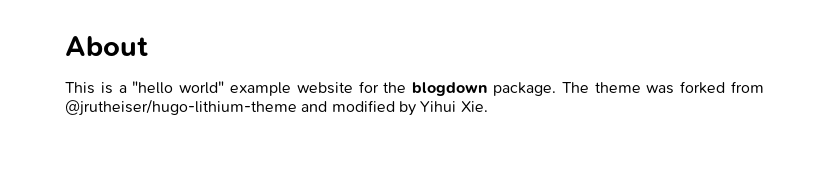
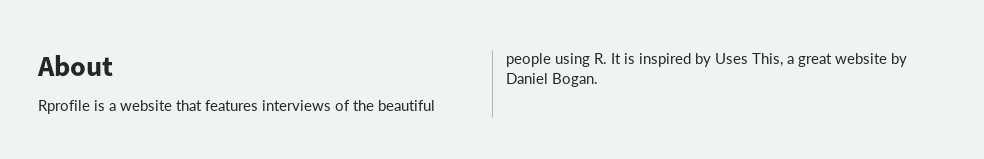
- This is a "hello world" example website for the blogdown package. The theme was forked from @jrutheiser/hugo-lithium-theme and modified by Yihui Xie.
+ Rprofile is a website that features interviews of the beautiful people using R. It is inspired by Uses This, a great website by Daniel Bogan.

